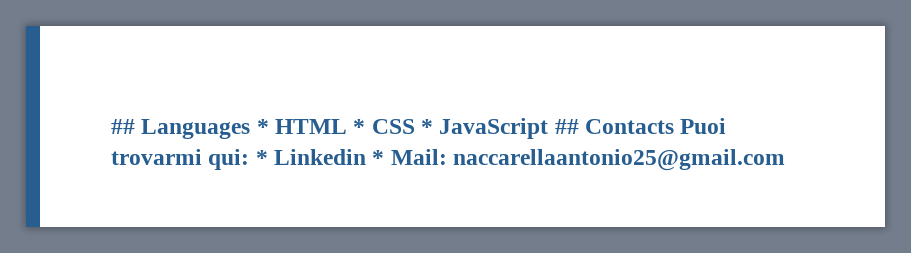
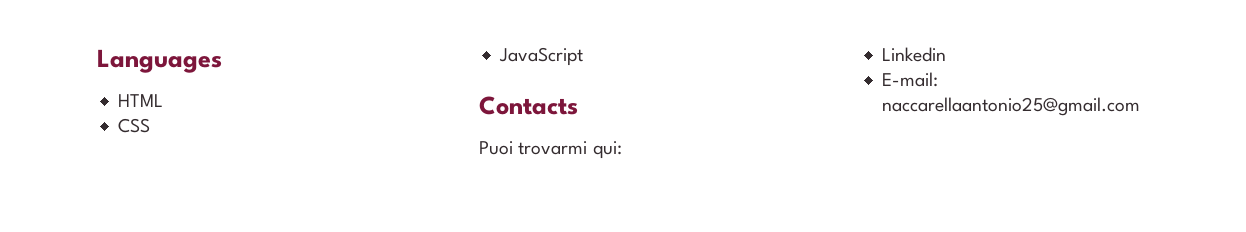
- ## Languages * HTML * CSS * JavaScript ## Contacts Puoi trovarmi qui: * Linkedin * Mail: naccarellaantonio25@gmail.com
+ Languages
+ HTML
+ CSS
+ JavaScript
+ Contacts
+ Puoi trovarmi qui:
+ Linkedin
+ E-mail: naccarellaantonio25@gmail.com

